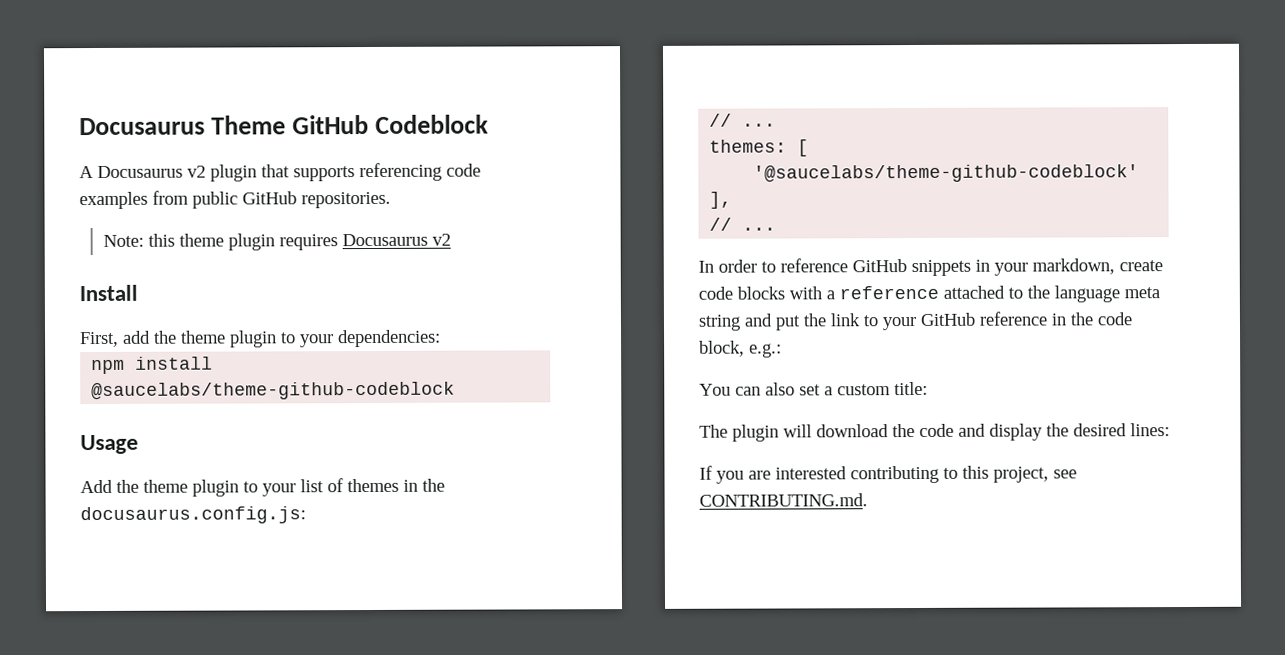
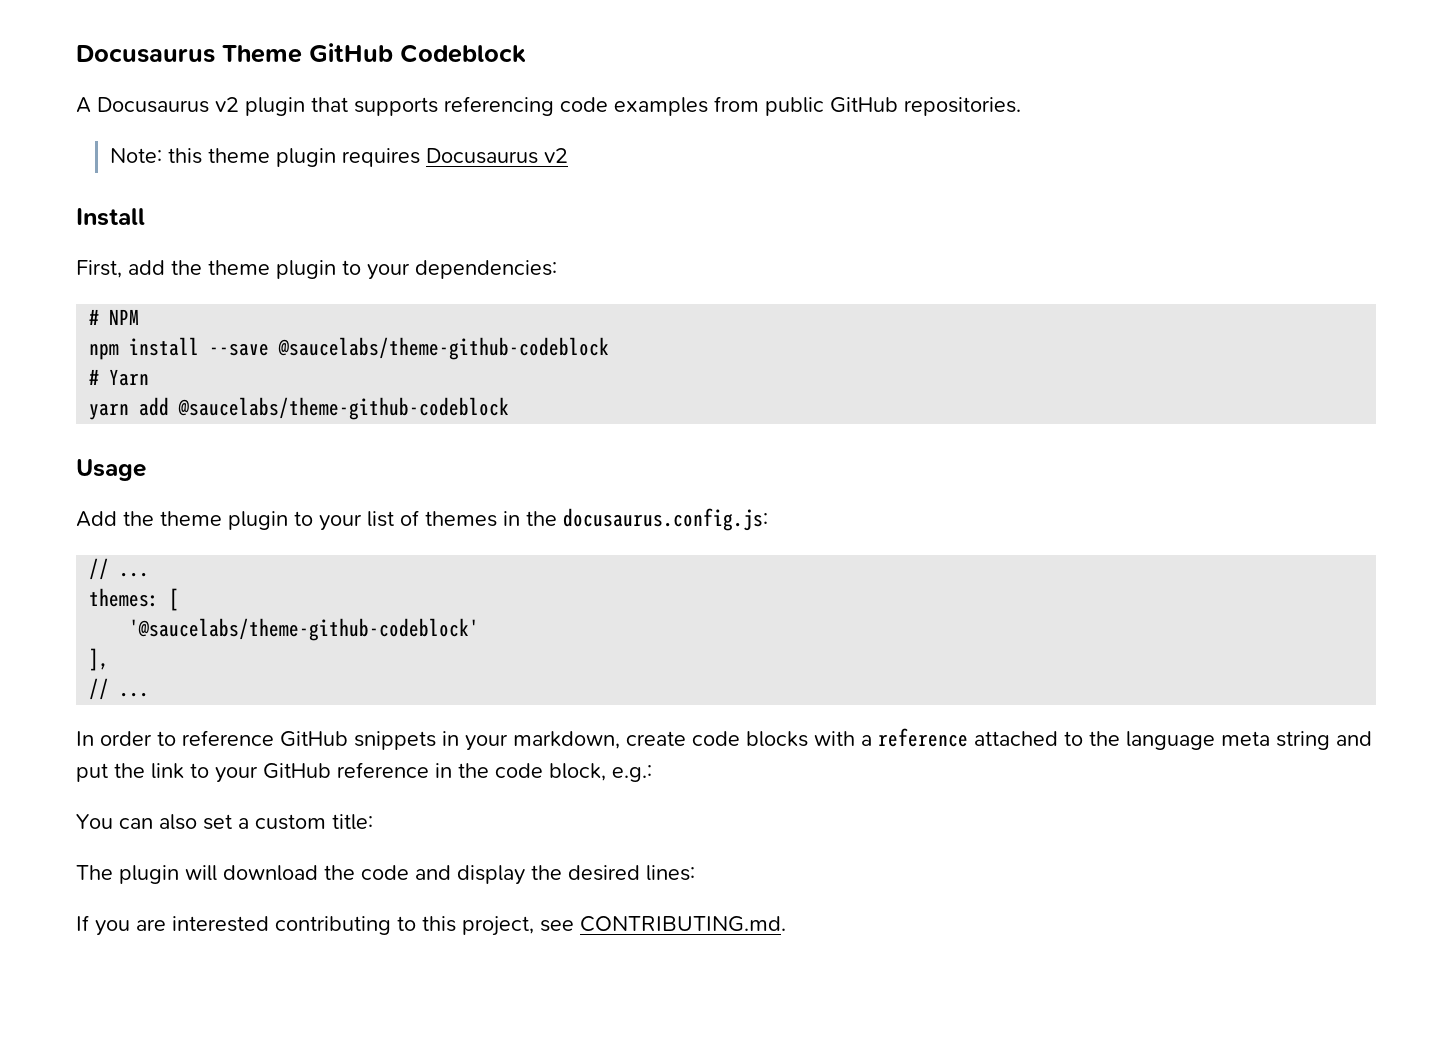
+ # NPM
- npm install @saucelabs/theme-github-codeblock
+ npm install --save @saucelabs/theme-github-codeblock
+ # Yarn
+ yarn add @saucelabs/theme-github-codeblock

